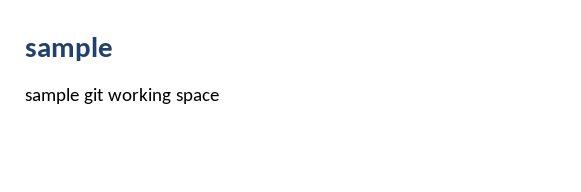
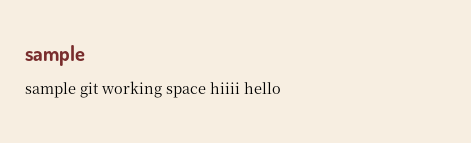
- sample git working space
+ sample git working space hiiii hello

